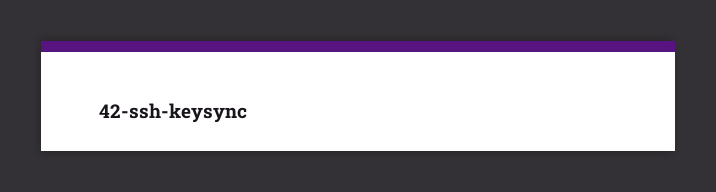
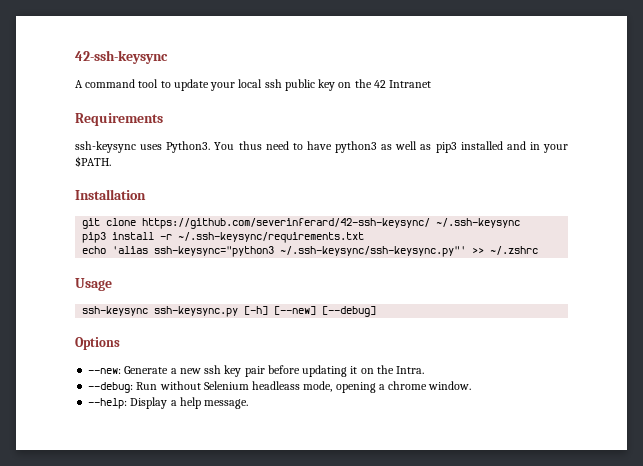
+ A command tool to update your local ssh public key on the 42 Intranet
+ Requirements
+ ssh-keysync uses Python3. You thus need to have python3 as well as pip3 installed and in your $PATH.
+ Installation
+ git clone https://github.com/severinferard/42-ssh-keysync/ ~/.ssh-keysync
+ pip3 install -r ~/.ssh-keysync/requirements.txt
+ echo 'alias ssh-keysync="python3 ~/.ssh-keysync/ssh-keysync.py"' >> ~/.zshrc
+ Usage
+ ssh-keysync ssh-keysync.py [-h] [--new] [--debug]
+ Options
+ --new: Generate a new ssh key pair before updating it on the Intra.
+ --debug: Run without Selenium headleass mode, opening a chrome window.
+ --help: Display a help message.

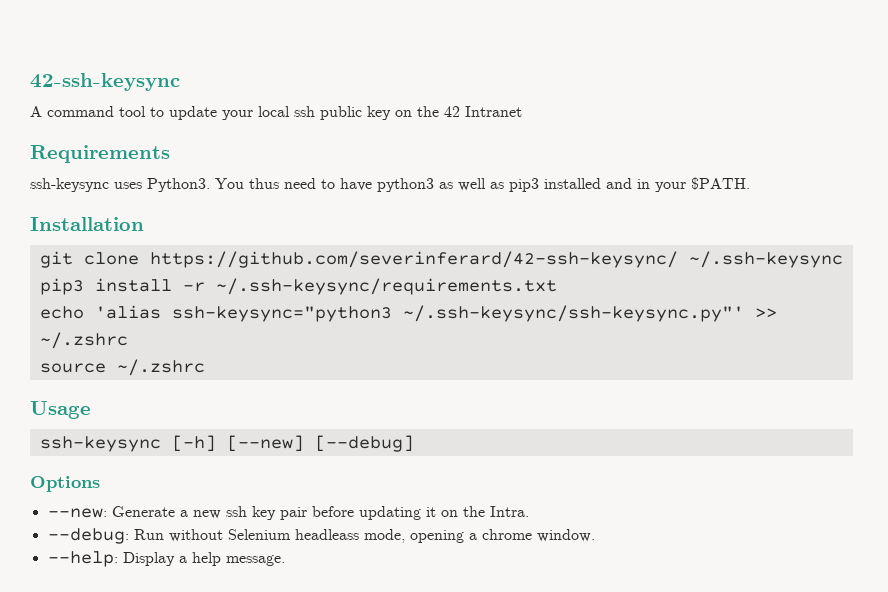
+ source ~/.zshrc
- ssh-keysync ssh-keysync.py [-h] [--new] [--debug]
+ ssh-keysync [-h] [--new] [--debug]

